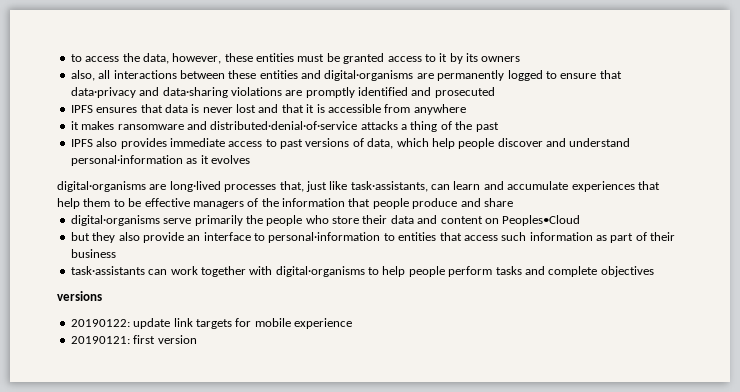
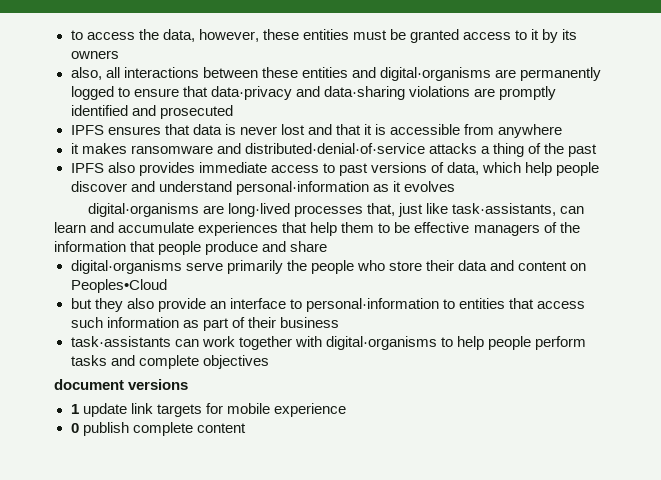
  task·assistants can work together with digital·organisms to help people perform tasks and complete objectives
- versions
+ document versions
- 20190122: update link targets for mobile experience
+ 1 update link targets for mobile experience
- 20190121: first version
+ 0 publish complete content

